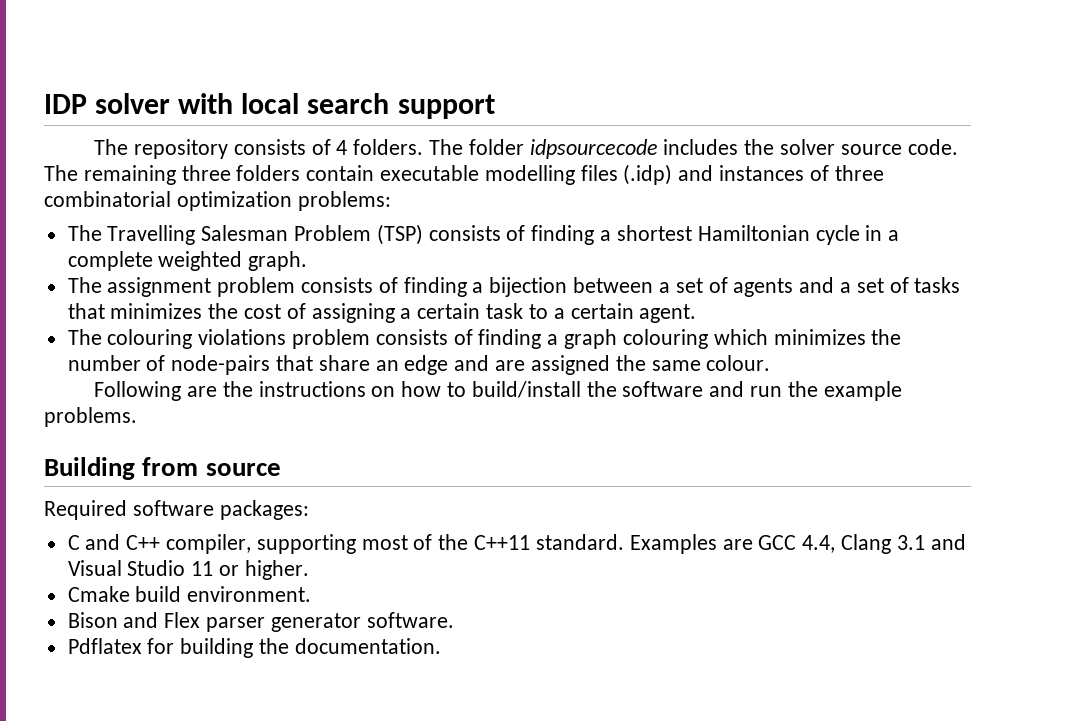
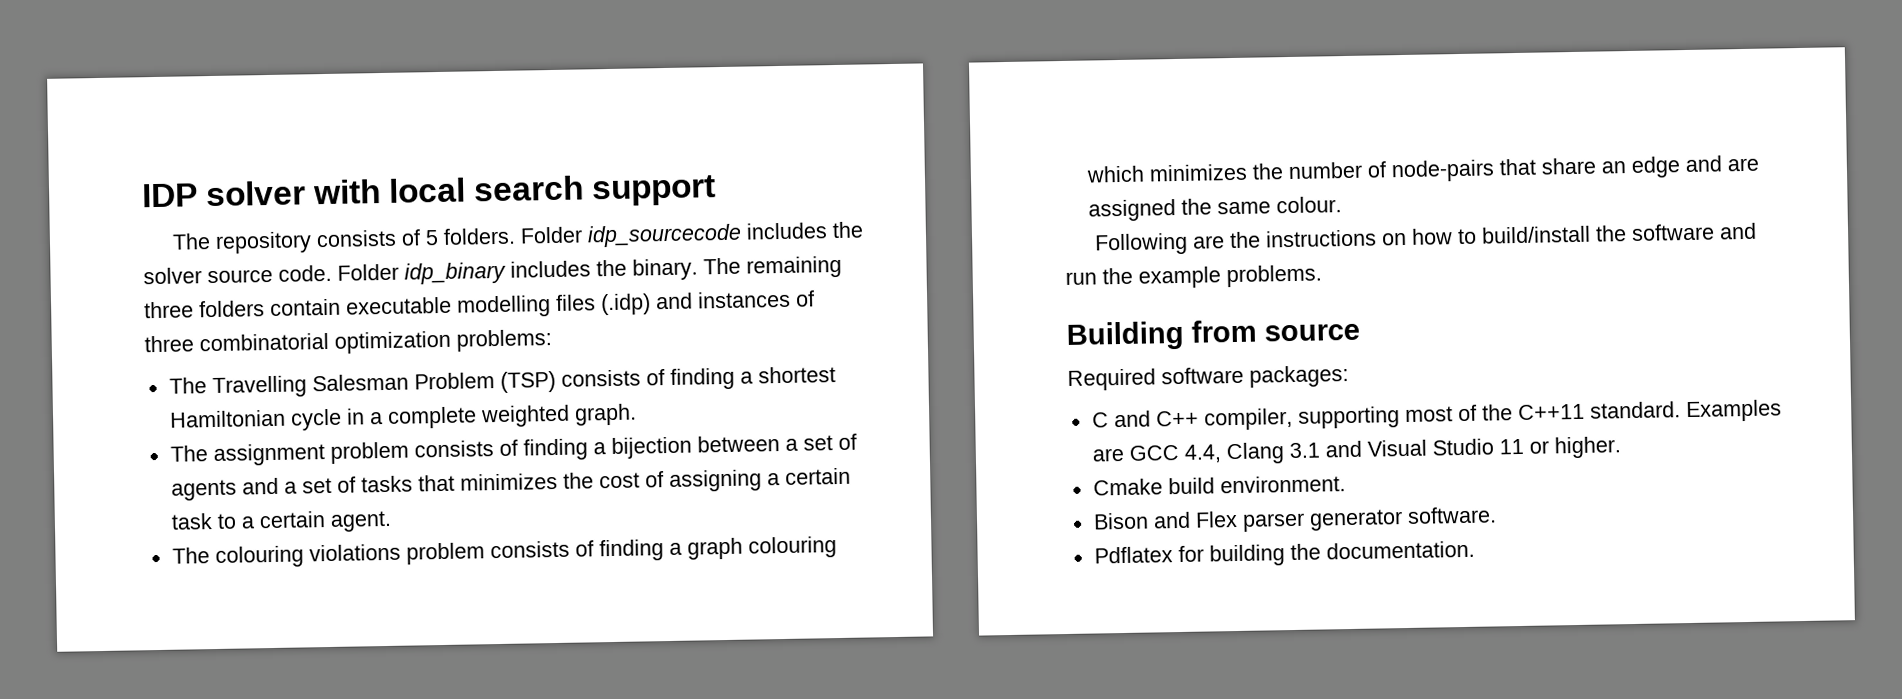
- The repository consists of 4 folders. The folder idpsourcecode includes the solver source code.
+ The repository consists of 5 folders. Folder idp_sourcecode includes the solver source code.
+ Folder idp_binary includes the binary.

